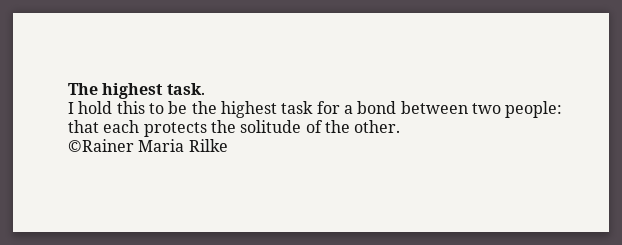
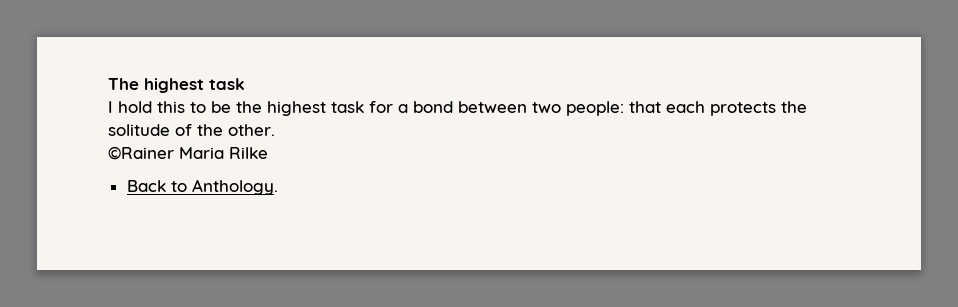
- The highest task.
+ The highest task
+ Back to Anthology.

